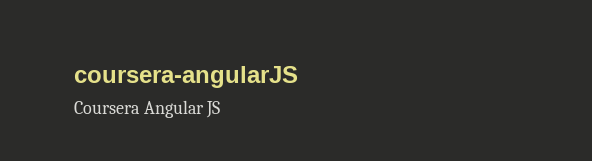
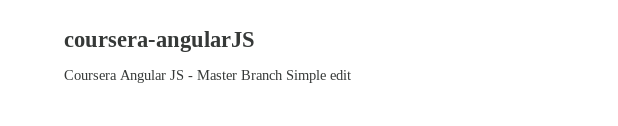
- Coursera Angular JS
+ Coursera Angular JS - Master Branch Simple edit

